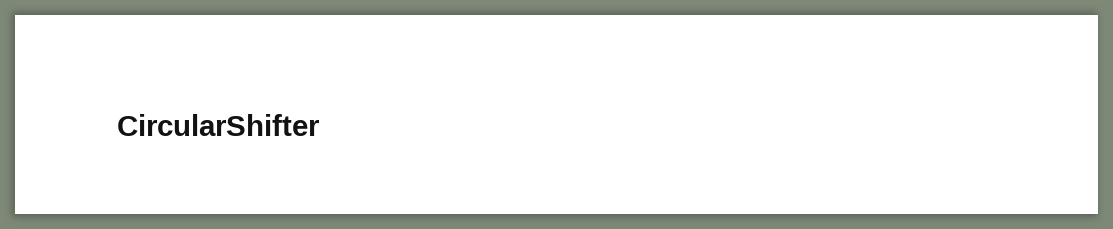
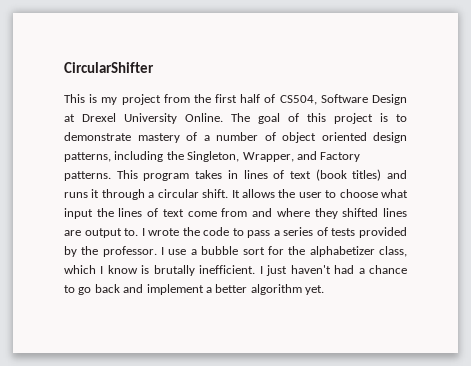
+ This is my project from the first half of CS504, Software Design at Drexel University Online. The goal of this project is to demonstrate mastery of a number of object oriented design patterns, including the Singleton, Wrapper, and Factory patterns. This program takes in lines of text (book titles) and runs it through a circular shift. It allows the user to choose what input the lines of text come from and where they shifted lines are output to. I wrote the code to pass a series of tests provided by the professor. I use a bubble sort for the alphabetizer class, which I know is brutally inefficient. I just haven't had a chance to go back and implement a better algorithm yet.

